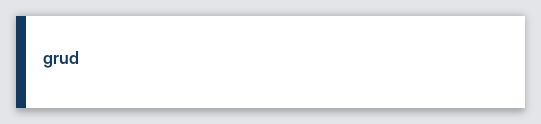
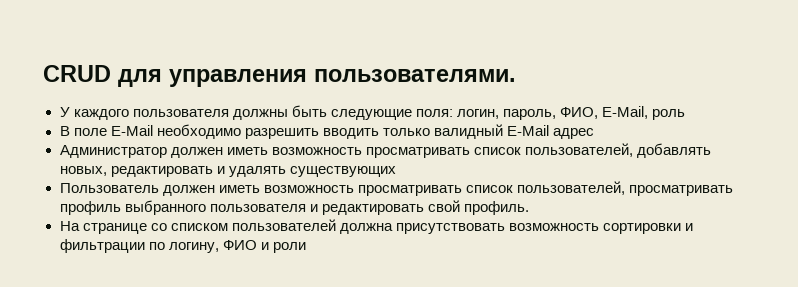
- grud
+ CRUD для управления пользователями.
+ У каждого пользователя должны быть следующие поля: логин, пароль, ФИО, E-Mail, роль
+ В поле E-Mail необходимо разрешить вводить только валидный E-Mail адрес
+ Администратор должен иметь возможность просматривать список пользователей, добавлять новых, редактировать и удалять существующих
+ Пользователь должен иметь возможность просматривать список пользователей, просматривать профиль выбранного пользователя и редактировать свой профиль.
+ На странице со списком пользователей должна присутствовать возможность сортировки и фильтрации по логину, ФИО и роли

